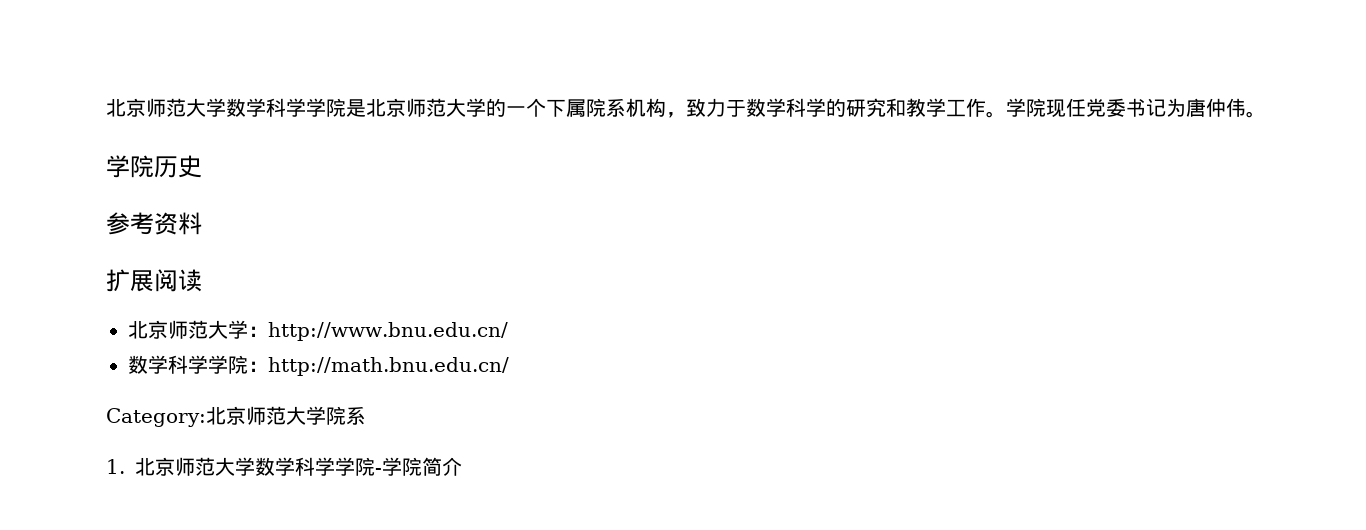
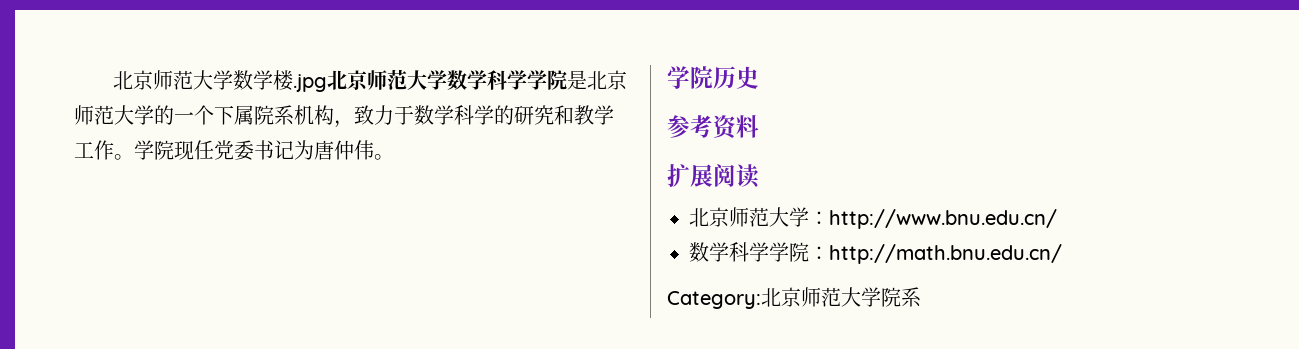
- 北京师范大学数学科学学院是北京师范大学的一个下属院系机构，致力于数学科学的研究和教学工作。
+ 北京师范大学数学楼.jpg北京师范大学数学科学学院是北京师范大学的一个下属院系机构，致力于数学科学的研究和教学工作。
- 1.北京师范大学数学科学学院-学院简介

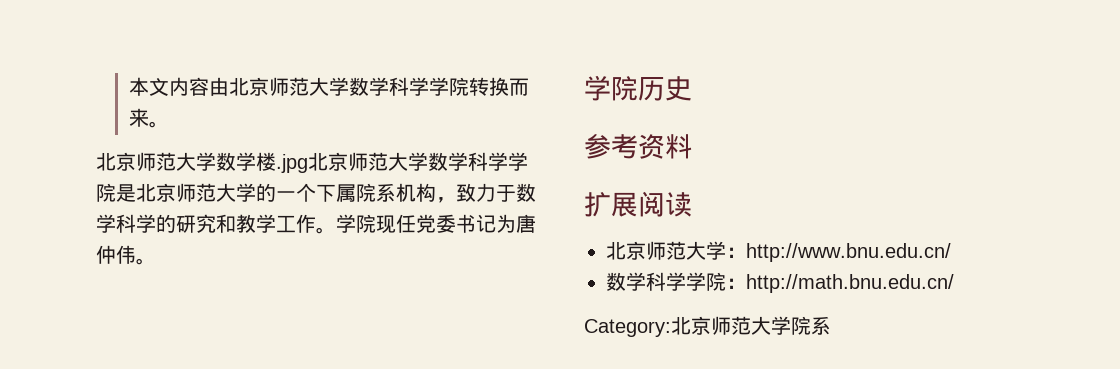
+ 本文内容由北京师范大学数学科学学院转换而来。

